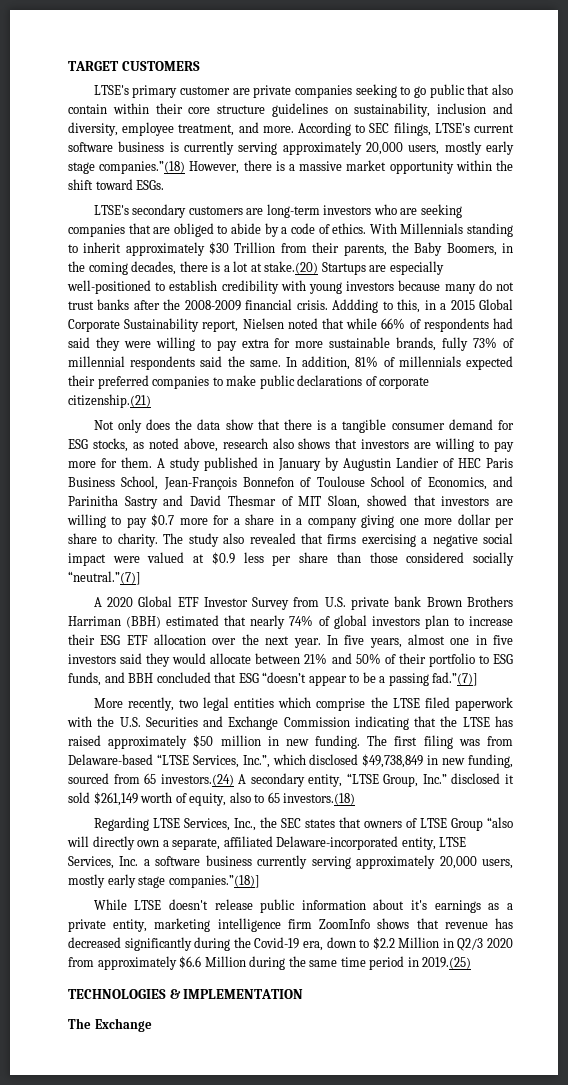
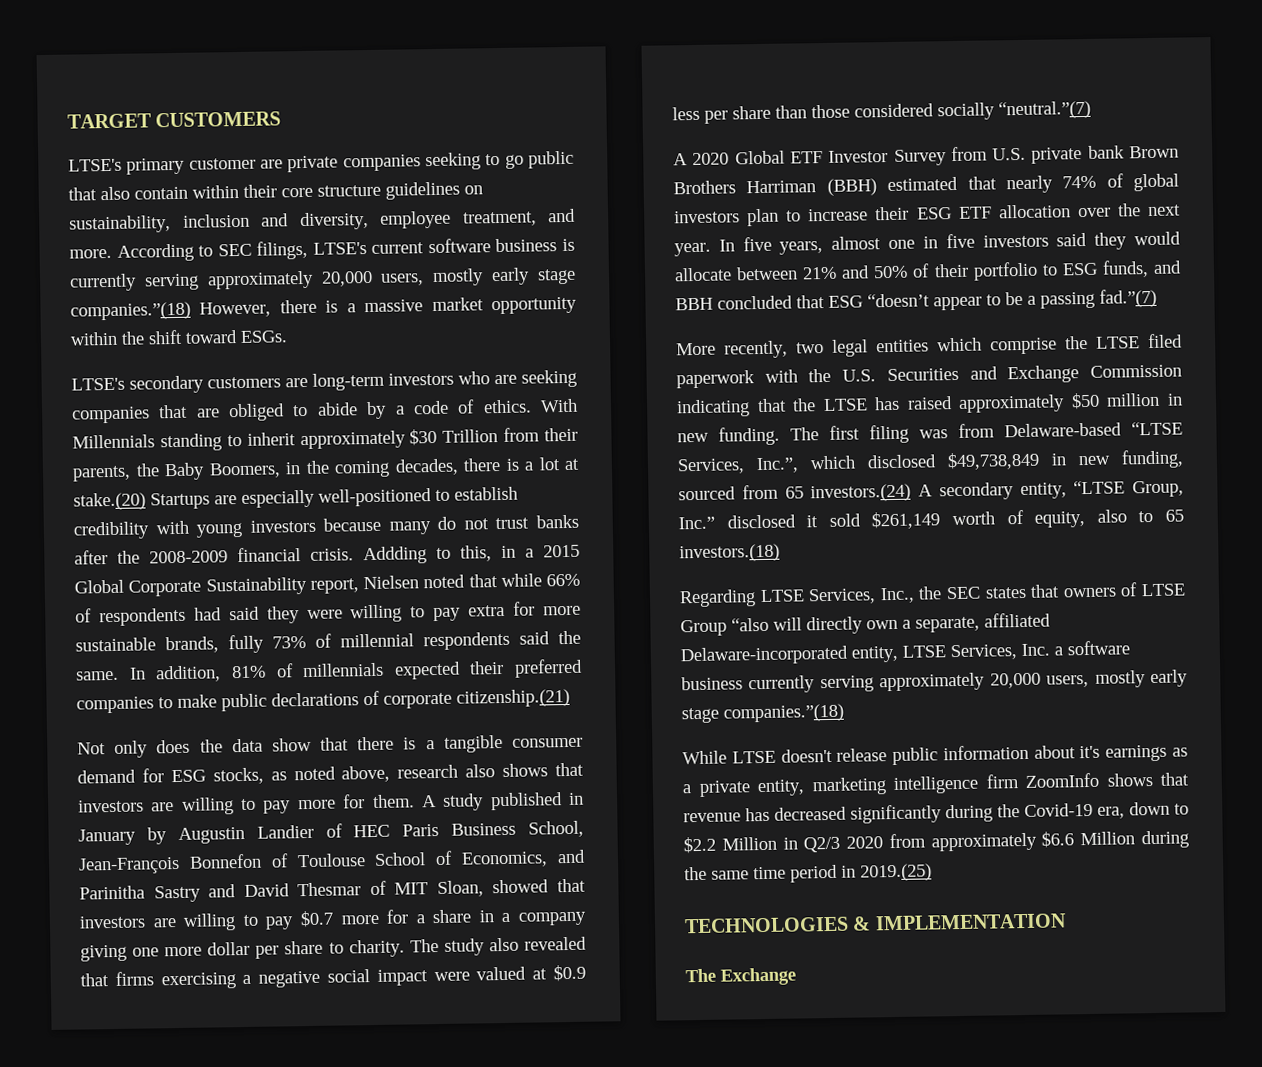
- The study also revealed that firms exercising a negative social impact were valued at $0.9 less per share than those considered socially “neutral.”(7)]
+ The study also revealed that firms exercising a negative social impact were valued at $0.9 less per share than those considered socially “neutral.”(7)
- In five years, almost one in five investors said they would allocate between 21% and 50% of their portfolio to ESG funds, and BBH concluded that ESG “doesn’t appear to be a passing fad.”(7)]
+ In five years, almost one in five investors said they would allocate between 21% and 50% of their portfolio to ESG funds, and BBH concluded that ESG “doesn’t appear to be a passing fad.”(7)
- Regarding LTSE Services, Inc., the SEC states that owners of LTSE Group “also will directly own a separate, affiliated Delaware-incorporated entity, LTSE Services, Inc. a software business currently serving approximately 20,000 users, mostly early stage companies.”(18)]
+ Regarding LTSE Services, Inc., the SEC states that owners of LTSE Group “also will directly own a separate, affiliated Delaware-incorporated entity, LTSE Services, Inc. a software business currently serving approximately 20,000 users, mostly early stage companies.”(18)

